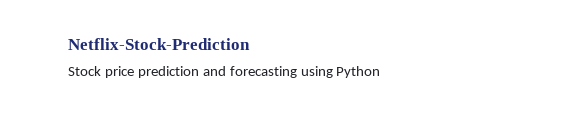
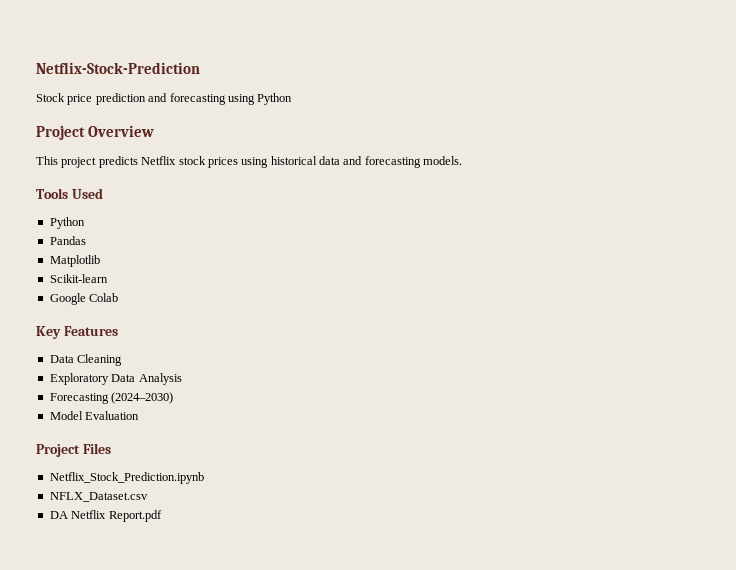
+ Project Overview
+ This project predicts Netflix stock prices using historical data and forecasting models.
+ Tools Used
+ Python
+ Pandas
+ Matplotlib
+ Scikit-learn
+ Google Colab
+ Key Features
+ Data Cleaning
+ Exploratory Data Analysis
+ Forecasting (2024–2030)
+ Model Evaluation
+ Project Files
+ Netflix_Stock_Prediction.ipynb
+ NFLX_Dataset.csv
+ DA Netflix Report.pdf

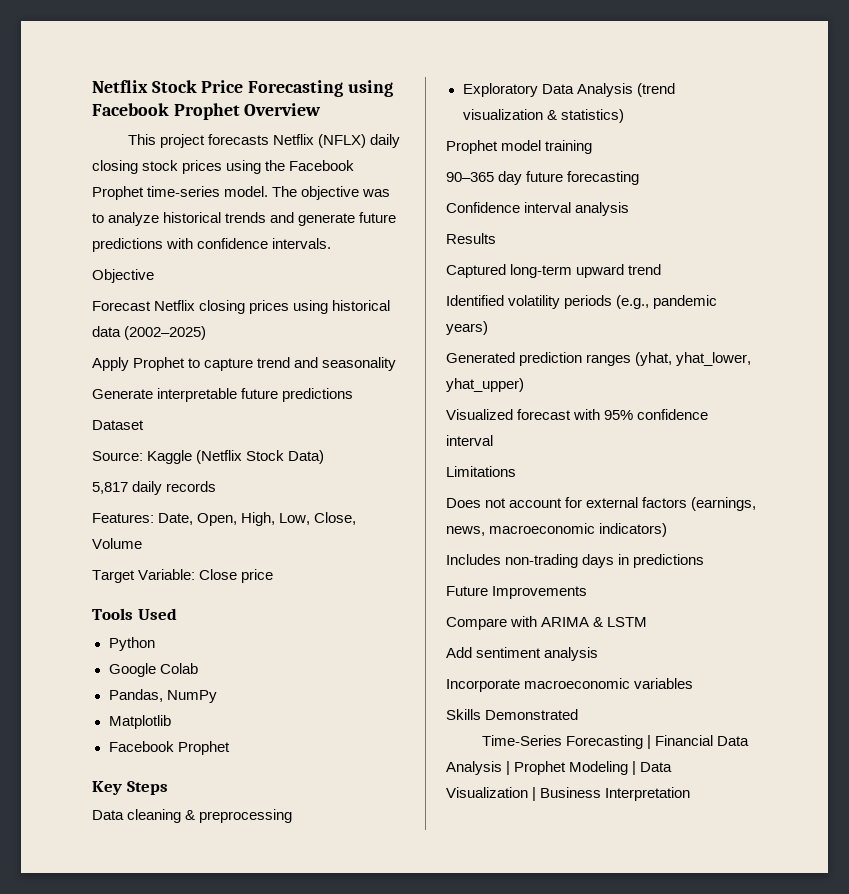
- Netflix-Stock-Prediction
- Stock price prediction and forecasting using Python
- Project Overview
- This project predicts Netflix stock prices using historical data and forecasting models.
+ Netflix Stock Price Forecasting using Facebook Prophet Overview
+ This project forecasts Netflix (NFLX) daily closing stock prices using the Facebook Prophet time-series model. The objective was to analyze historical trends and generate future predictions with confidence intervals.
+ Objective
+ Forecast Netflix closing prices using historical data (2002–2025)
+ Apply Prophet to capture trend and seasonality
+ Generate interpretable future predictions
+ Dataset
+ Source: Kaggle (Netflix Stock Data)
+ 5,817 daily records
+ Features: Date, Open, High, Low, Close, Volume
+ Target Variable: Close price
  Tools Used
  Python
- Pandas
+ Google Colab
+ Pandas, NumPy
  Matplotlib
- Scikit-learn
- Google Colab
+ Facebook Prophet
- Key Features
- Data Cleaning
+ Key Steps
+ Data cleaning & preprocessing
- Exploratory Data Analysis
- Forecasting (2024–2030)
- Model Evaluation
- Project Files
- Netflix_Stock_Prediction.ipynb
- NFLX_Dataset.csv
- DA Netflix Report.pdf
+ Exploratory Data Analysis (trend visualization & statistics)
+ Prophet model training
+ 90–365 day future forecasting
+ Confidence interval analysis
+ Results
+ Captured long-term upward trend
+ Identified volatility periods (e.g., pandemic years)
+ Generated prediction ranges (yhat, yhat_lower, yhat_upper)
+ Visualized forecast with 95% confidence interval
+ Limitations
+ Does not account for external factors (earnings, news, macroeconomic indicators)
+ Includes non-trading days in predictions
+ Future Improvements
+ Compare with ARIMA & LSTM
+ Add sentiment analysis
+ Incorporate macroeconomic variables
+ Skills Demonstrated
+ Time-Series Forecasting | Financial Data Analysis | Prophet Modeling | Data Visualization | Business Interpretation

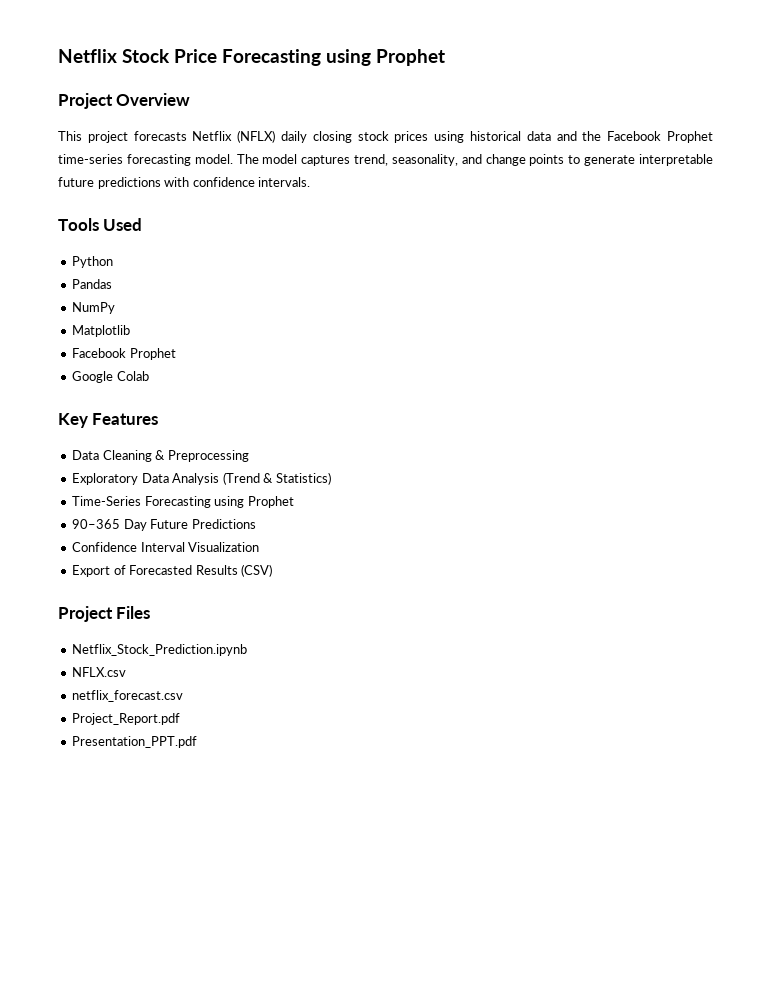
- Netflix Stock Price Forecasting using Facebook Prophet Overview
+ Netflix Stock Price Forecasting using Prophet
+ Project Overview
- This project forecasts Netflix (NFLX) daily closing stock prices using the Facebook Prophet time-series model.
+ This project forecasts Netflix (NFLX) daily closing stock prices using historical data and the Facebook Prophet time-series forecasting model.
- The objective was to analyze historical trends and generate future predictions with confidence intervals.
+ The model captures trend, seasonality, and change points to generate interpretable future predictions with confidence intervals.
- Objective
- Forecast Netflix closing prices using historical data (2002–2025)
- Apply Prophet to capture trend and seasonality
- Generate interpretable future predictions
- Dataset
- Source: Kaggle (Netflix Stock Data)
- 5,817 daily records
- Features: Date, Open, High, Low, Close, Volume
- Target Variable: Close price
- Google Colab
- Pandas, NumPy
+ Pandas
+ NumPy
+ Google Colab
- Key Steps
- Data cleaning & preprocessing
+ Key Features
+ Data Cleaning & Preprocessing
- Exploratory Data Analysis (trend visualization & statistics)
- Prophet model training
- 90–365 day future forecasting
- Confidence interval analysis
- Results
- Captured long-term upward trend
- Identified volatility periods (e.g., pandemic years)
- Generated prediction ranges (yhat, yhat_lower, yhat_upper)
- Visualized forecast with 95% confidence interval
- Limitations
- Does not account for external factors (earnings, news, macroeconomic indicators)
- Includes non-trading days in predictions
- Future Improvements
- Compare with ARIMA & LSTM
- Add sentiment analysis
- Incorporate macroeconomic variables
- Skills Demonstrated
- Time-Series Forecasting | Financial Data Analysis | Prophet Modeling | Data Visualization | Business Interpretation
+ Exploratory Data Analysis (Trend & Statistics)
+ Time-Series Forecasting using Prophet
+ 90–365 Day Future Predictions
+ Confidence Interval Visualization
+ Export of Forecasted Results (CSV)
+ Project Files
+ Netflix_Stock_Prediction.ipynb
+ NFLX.csv
+ netflix_forecast.csv
+ Project_Report.pdf
+ Presentation_PPT.pdf

